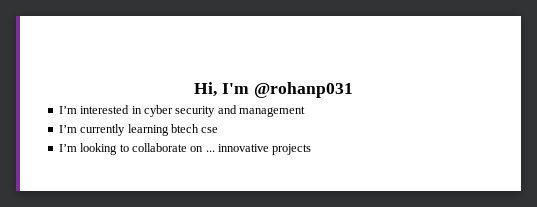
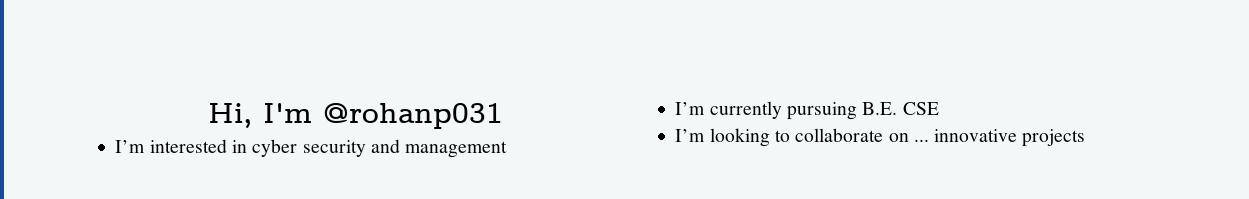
- I’m currently learning btech cse
+ I’m currently pursuing B.E. CSE

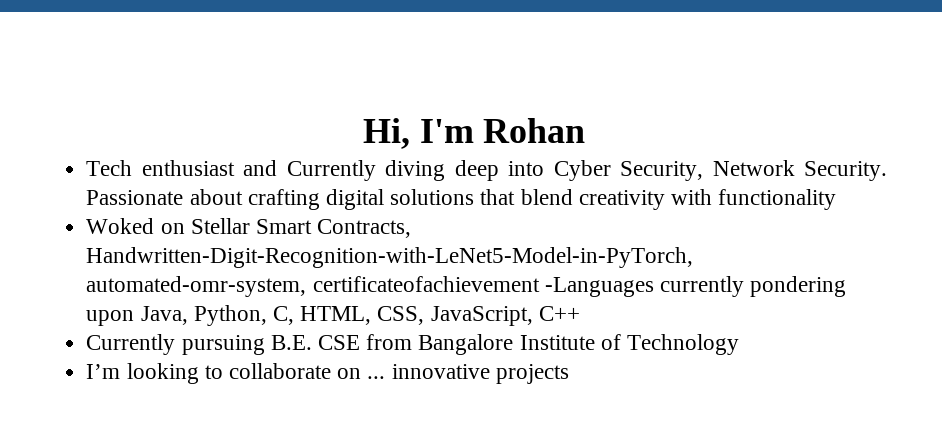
- Hi, I'm @rohanp031
- I’m interested in cyber security and management
- I’m currently pursuing B.E. CSE
+ Hi, I'm Rohan
+ Tech enthusiast and Currently diving deep into Cyber Security, Network Security. Passionate about crafting digital solutions that blend creativity with functionality
+ Woked on Stellar Smart Contracts, Handwritten-Digit-Recognition-with-LeNet5-Model-in-PyTorch, automated-omr-system, certificateofachievement -Languages currently pondering upon Java, Python, C, HTML, CSS, JavaScript, C++
+ Currently pursuing B.E. CSE from Bangalore Institute of Technology

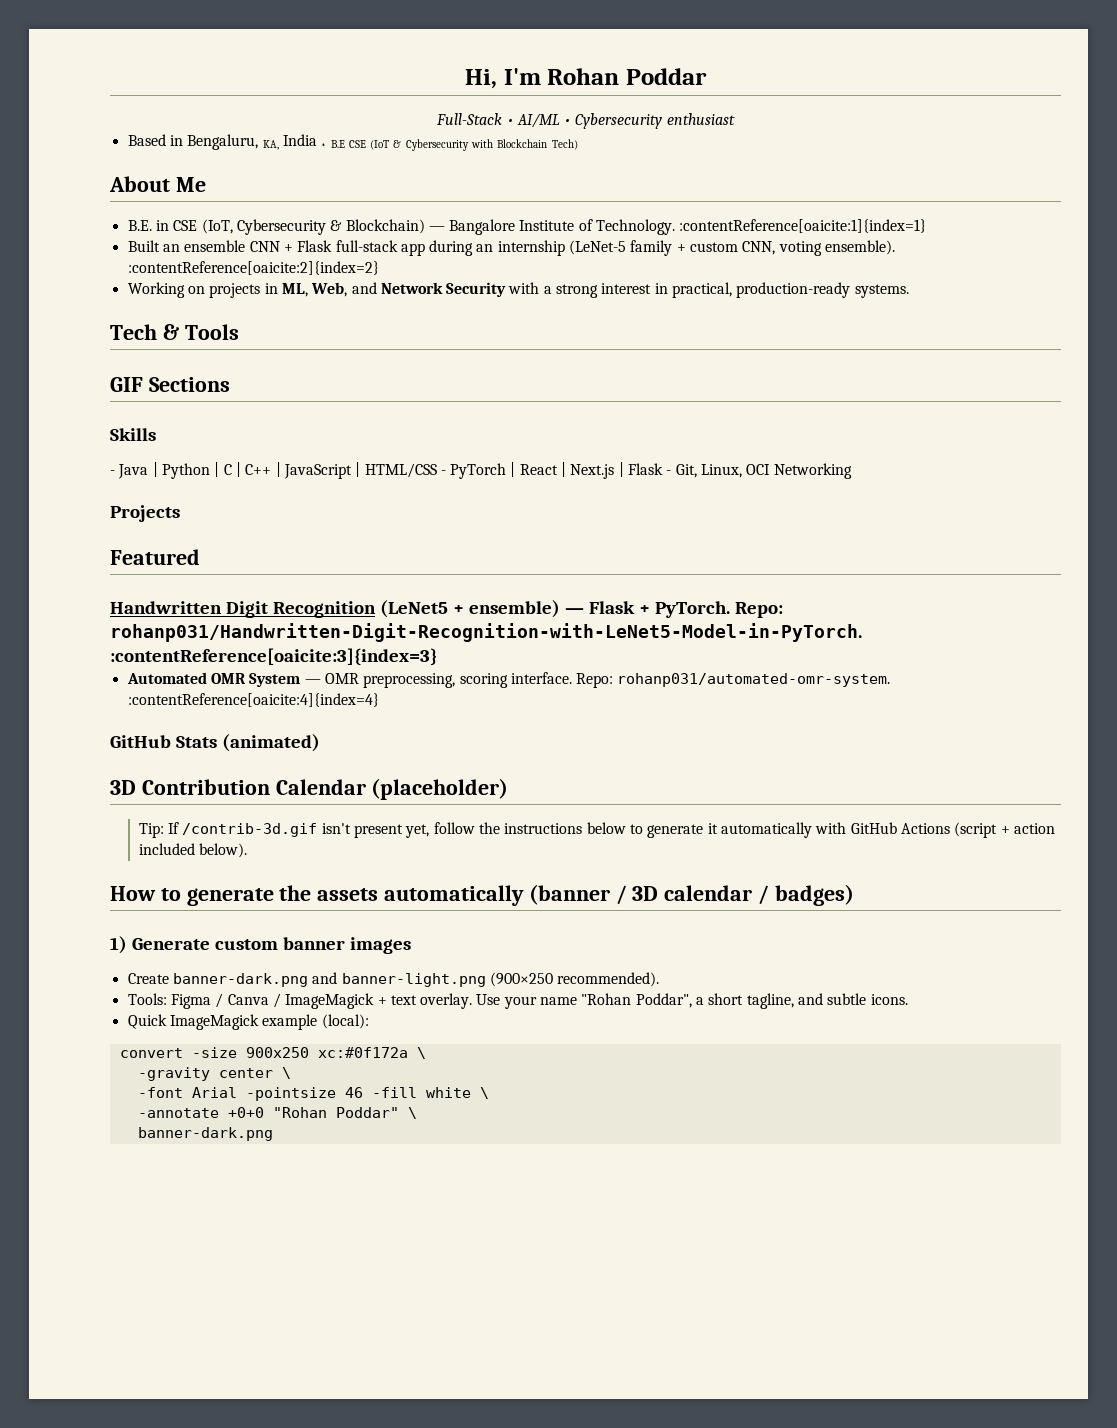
- Hi, I'm Rohan
- Tech enthusiast and Currently diving deep into Cyber Security, Network Security. Passionate about crafting digital solutions that blend creativity with functionality
- Woked on Stellar Smart Contracts, Handwritten-Digit-Recognition-with-LeNet5-Model-in-PyTorch, automated-omr-system, certificateofachievement -Languages currently pondering upon Java, Python, C, HTML, CSS, JavaScript, C++
- Currently pursuing B.E. CSE from Bangalore Institute of Technology
- I’m looking to collaborate on ... innovative projects
+ Hi, I'm Rohan Poddar
+ Full-Stack • AI/ML • Cybersecurity enthusiast
+ Based in Bengaluru, KA, India • B.E CSE (IoT & Cybersecurity with Blockchain Tech)
+ About Me
+ B.E. in CSE (IoT, Cybersecurity & Blockchain) — Bangalore Institute of Technology. :contentReference[oaicite:1]{index=1}
+ Built an ensemble CNN + Flask full-stack app during an internship (LeNet-5 family + custom CNN, voting ensemble). :contentReference[oaicite:2]{index=2}
+ Working on projects in ML, Web, and Network Security with a strong interest in practical, production-ready systems.
+ Tech & Tools
+ GIF Sections
+ Skills
+ - Java | Python | C | C++ | JavaScript | HTML/CSS - PyTorch | React | Next.js | Flask - Git, Linux, OCI Networking
+ Projects
+ Featured
+ Handwritten Digit Recognition (LeNet5 + ensemble) — Flask + PyTorch. Repo: rohanp031/Handwritten-Digit-Recognition-with-LeNet5-Model-in-PyTorch. :contentReference[oaicite:3]{index=3}
+ Automated OMR System — OMR preprocessing, scoring interface. Repo: rohanp031/automated-omr-system. :contentReference[oaicite:4]{index=4}
+ GitHub Stats (animated)
+ 3D Contribution Calendar (placeholder)
+ Tip: If /contrib-3d.gif isn't present yet, follow the instructions below to generate it automatically with GitHub Actions (script + action included below).
+ How to generate the assets automatically (banner / 3D calendar / badges)
+ 1) Generate custom banner images
+ Create banner-dark.png and banner-light.png (900×250 recommended).
+ Tools: Figma / Canva / ImageMagick + text overlay. Use your name "Rohan Poddar", a short tagline, and subtle icons.
+ Quick ImageMagick example (local):
+ convert -size 900x250 xc:#0f172a \
+ -gravity center \
+ -font Arial -pointsize 46 -fill white \
+ -annotate +0+0 "Rohan Poddar" \
+ banner-dark.png

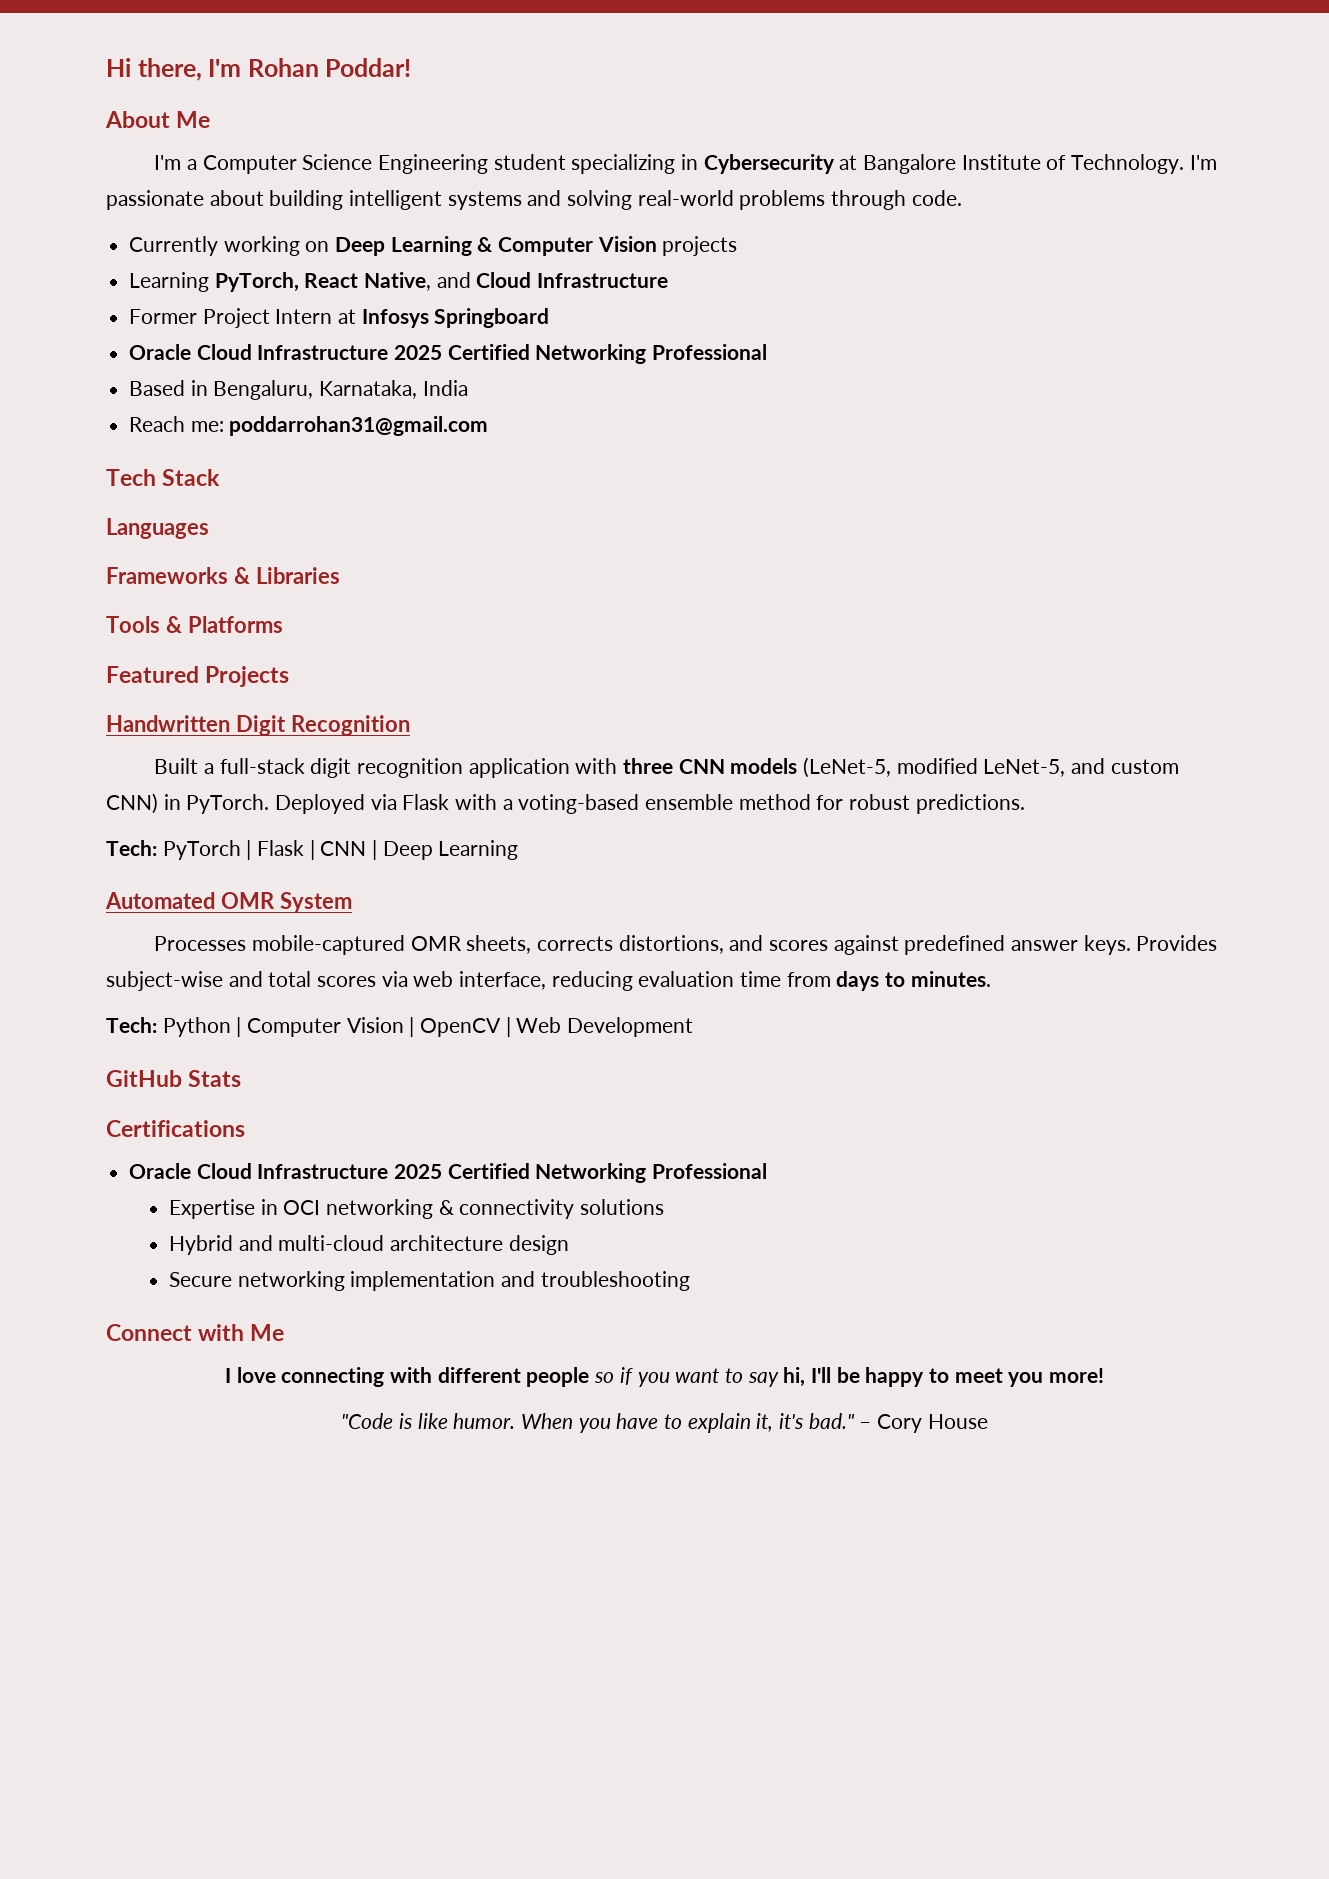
- Hi, I'm Rohan Poddar
- Full-Stack • AI/ML • Cybersecurity enthusiast
+ Hi there, I'm Rohan Poddar!
+ About Me
+ I'm a Computer Science Engineering student specializing in Cybersecurity at Bangalore Institute of Technology. I'm passionate about building intelligent systems and solving real-world problems through code.
+ Currently working on Deep Learning & Computer Vision projects
+ Learning PyTorch, React Native, and Cloud Infrastructure
+ Former Project Intern at Infosys Springboard
+ Oracle Cloud Infrastructure 2025 Certified Networking Professional
- Based in Bengaluru, KA, India • B.E CSE (IoT & Cybersecurity with Blockchain Tech)
- About Me
- B.E. in CSE (IoT, Cybersecurity & Blockchain) — Bangalore Institute of Technology. :contentReference[oaicite:1]{index=1}
- Built an ensemble CNN + Flask full-stack app during an internship (LeNet-5 family + custom CNN, voting ensemble). :contentReference[oaicite:2]{index=2}
- Working on projects in ML, Web, and Network Security with a strong interest in practical, production-ready systems.
- Tech & Tools
- GIF Sections
- Skills
- - Java | Python | C | C++ | JavaScript | HTML/CSS - PyTorch | React | Next.js | Flask - Git, Linux, OCI Networking
- Projects
+ Based in Bengaluru, Karnataka, India
+ Reach me: poddarrohan31@gmail.com
+ Tech Stack
+ Languages
+ Frameworks & Libraries
+ Tools & Platforms
- Featured
+ Featured Projects
- Handwritten Digit Recognition (LeNet5 + ensemble) — Flask + PyTorch. Repo: rohanp031/Handwritten-Digit-Recognition-with-LeNet5-Model-in-PyTorch. :contentReference[oaicite:3]{index=3}
- Automated OMR System — OMR preprocessing, scoring interface. Repo: rohanp031/automated-omr-system. :contentReference[oaicite:4]{index=4}
- GitHub Stats (animated)
- 3D Contribution Calendar (placeholder)
- Tip: If /contrib-3d.gif isn't present yet, follow the instructions below to generate it automatically with GitHub Actions (script + action included below).
- How to generate the assets automatically (banner / 3D calendar / badges)
- 1) Generate custom banner images
- Create banner-dark.png and banner-light.png (900×250 recommended).
- Tools: Figma / Canva / ImageMagick + text overlay. Use your name "Rohan Poddar", a short tagline, and subtle icons.
- Quick ImageMagick example (local):
- convert -size 900x250 xc:#0f172a \
- -gravity center \
- -font Arial -pointsize 46 -fill white \
- -annotate +0+0 "Rohan Poddar" \
- banner-dark.png
+ Handwritten Digit Recognition
+ Built a full-stack digit recognition application with three CNN models (LeNet-5, modified LeNet-5, and custom CNN) in PyTorch. Deployed via Flask with a voting-based ensemble method for robust predictions.
+ Tech: PyTorch | Flask | CNN | Deep Learning
+ Automated OMR System
+ Processes mobile-captured OMR sheets, corrects distortions, and scores against predefined answer keys. Provides subject-wise and total scores via web interface, reducing evaluation time from days to minutes.
+ Tech: Python | Computer Vision | OpenCV | Web Development
+ GitHub Stats
+ Certifications
+ Oracle Cloud Infrastructure 2025 Certified Networking Professional
+ Expertise in OCI networking & connectivity solutions
+ Hybrid and multi-cloud architecture design
+ Secure networking implementation and troubleshooting
+ Connect with Me
+ I love connecting with different people so if you want to say hi, I'll be happy to meet you more!
+ "Code is like humor. When you have to explain it, it's bad." – Cory House

